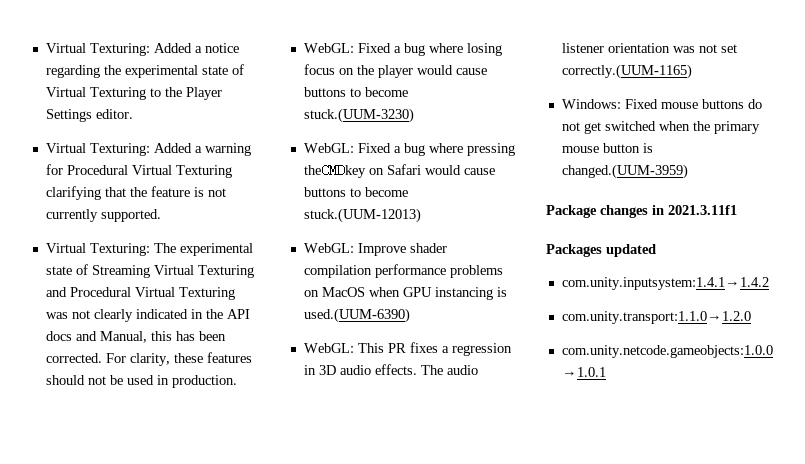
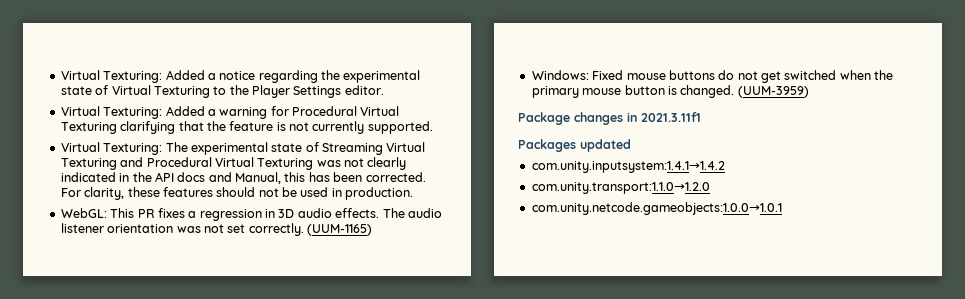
- WebGL: Fixed a bug where losing focus on the player would cause buttons to become stuck.(UUM-3230)
- WebGL: Fixed a bug where pressing theCMDkey on Safari would cause buttons to become stuck.(UUM-12013)
- WebGL: Improve shader compilation performance problems on MacOS when GPU instancing is used.(UUM-6390)
- The audio listener orientation was not set correctly.(UUM-1165)
+ The audio listener orientation was not set correctly. (UUM-1165)
- Windows: Fixed mouse buttons do not get switched when the primary mouse button is changed.(UUM-3959)
+ Windows: Fixed mouse buttons do not get switched when the primary mouse button is changed. (UUM-3959)

